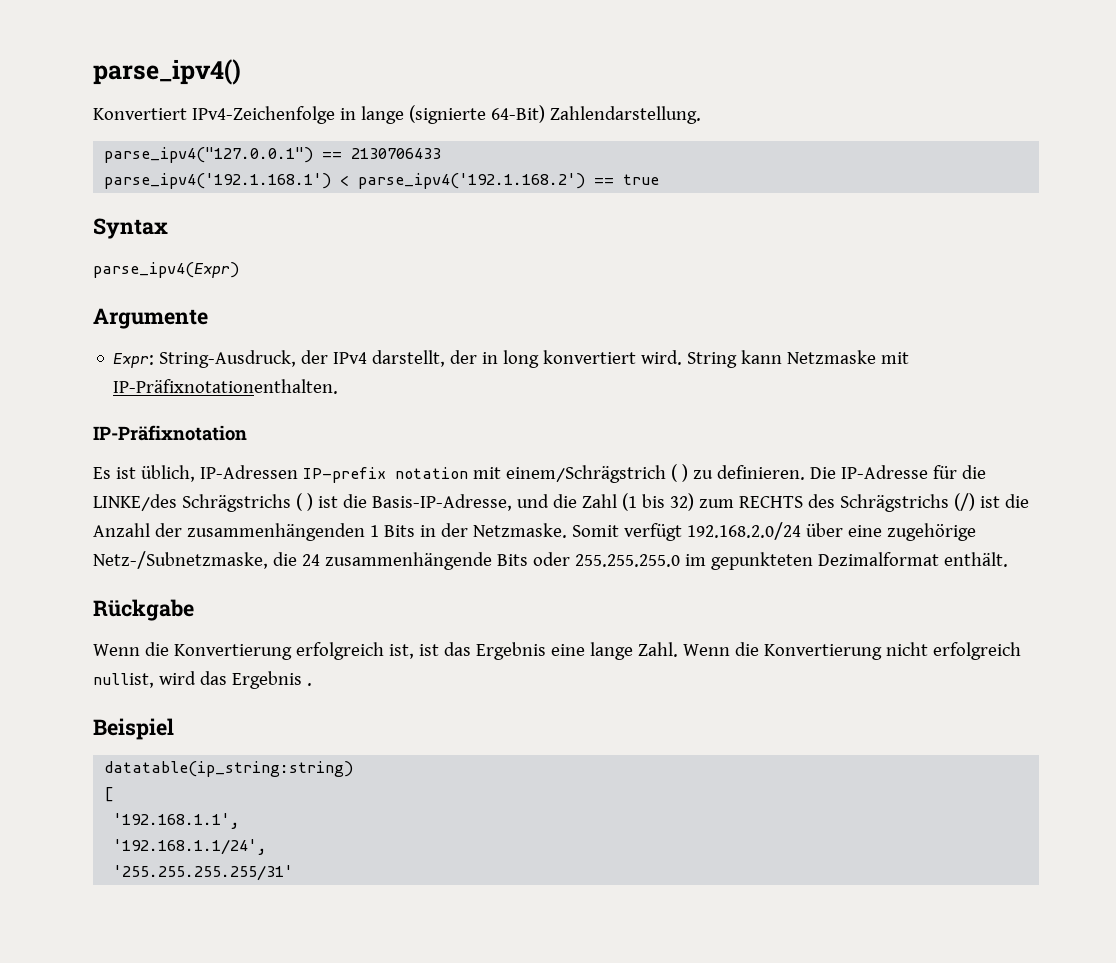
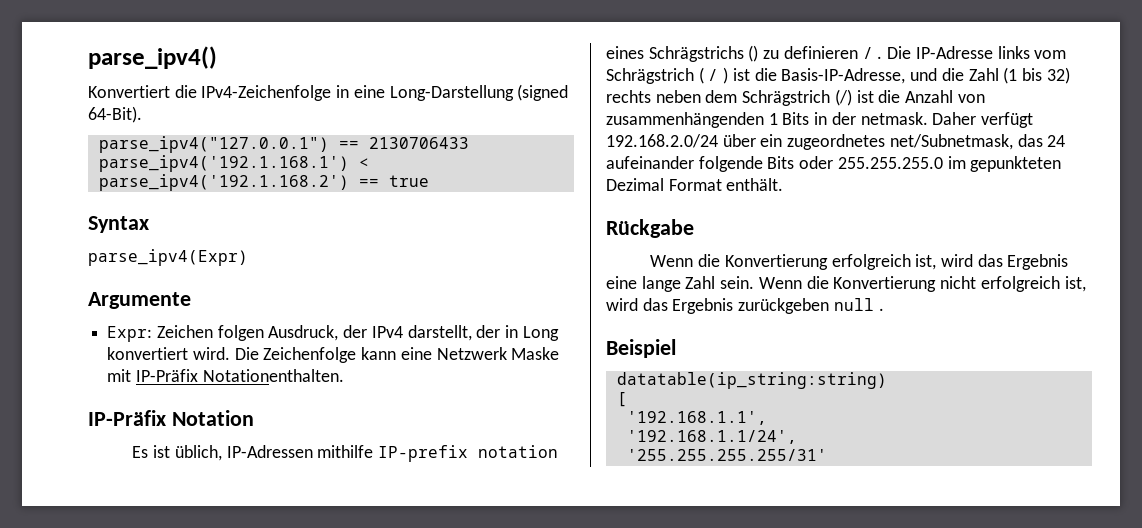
- Konvertiert IPv4-Zeichenfolge in lange (signierte 64-Bit) Zahlendarstellung.
+ Konvertiert die IPv4-Zeichenfolge in eine Long-Darstellung (signed 64-Bit).
- Expr: String-Ausdruck, der IPv4 darstellt, der in long konvertiert wird.
+ Expr: Zeichen folgen Ausdruck, der IPv4 darstellt, der in Long konvertiert wird.
- String kann Netzmaske mit IP-Präfixnotationenthalten.
- IP-Präfixnotation
+ Die Zeichenfolge kann eine Netzwerk Maske mit IP-Präfix Notationenthalten.
+ IP-Präfix Notation
- Es ist üblich, IP-Adressen IP-prefix notation mit einem/Schrägstrich ( ) zu definieren. Die IP-Adresse für die LINKE/des Schrägstrichs ( ) ist die Basis-IP-Adresse, und die Zahl (1 bis 32) zum RECHTS des Schrägstrichs (/) ist die Anzahl der zusammenhängenden 1 Bits in der Netzmaske. Somit verfügt 192.168.2.0/24 über eine zugehörige Netz-/Subnetzmaske, die 24 zusammenhängende Bits oder 255.255.255.0 im gepunkteten Dezimalformat enthält.
+ Es ist üblich, IP-Adressen mithilfe IP-prefix notation eines Schrägstrichs () zu definieren / . Die IP-Adresse links vom Schrägstrich ( / ) ist die Basis-IP-Adresse, und die Zahl (1 bis 32) rechts neben dem Schrägstrich (/) ist die Anzahl von zusammenhängenden 1 Bits in der netmask. Daher verfügt 192.168.2.0/24 über ein zugeordnetes net/Subnetmask, das 24 aufeinander folgende Bits oder 255.255.255.0 im gepunkteten Dezimal Format enthält.
- Wenn die Konvertierung erfolgreich ist, ist das Ergebnis eine lange Zahl.
+ Wenn die Konvertierung erfolgreich ist, wird das Ergebnis eine lange Zahl sein.
- Wenn die Konvertierung nicht erfolgreich nullist, wird das Ergebnis .
+ Wenn die Konvertierung nicht erfolgreich ist, wird das Ergebnis zurückgeben null .

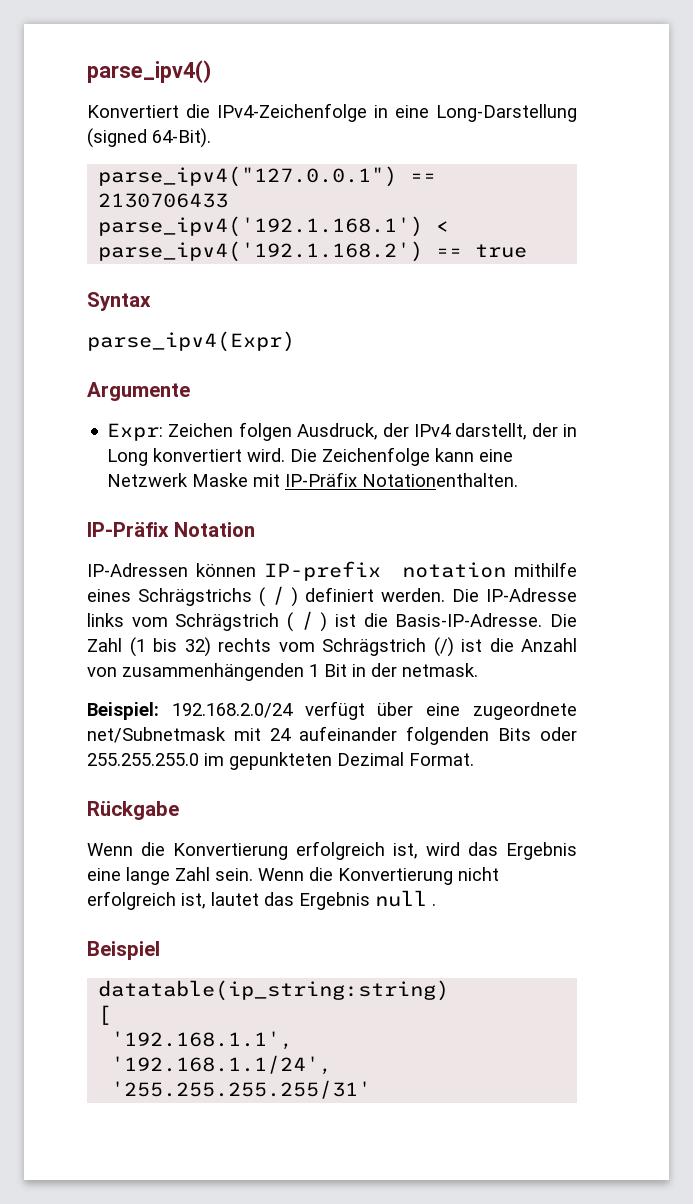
- Es ist üblich, IP-Adressen mithilfe IP-prefix notation eines Schrägstrichs () zu definieren / .
+ IP-Adressen können IP-prefix notation mithilfe eines Schrägstrichs ( / ) definiert werden.
- Die IP-Adresse links vom Schrägstrich ( / ) ist die Basis-IP-Adresse, und die Zahl (1 bis 32) rechts neben dem Schrägstrich (/) ist die Anzahl von zusammenhängenden 1 Bits in der netmask. Daher verfügt 192.168.2.0/24 über ein zugeordnetes net/Subnetmask, das 24 aufeinander folgende Bits oder 255.255.255.0 im gepunkteten Dezimal Format enthält.
+ Die IP-Adresse links vom Schrägstrich ( / ) ist die Basis-IP-Adresse. Die Zahl (1 bis 32) rechts vom Schrägstrich (/) ist die Anzahl von zusammenhängenden 1 Bit in der netmask.
+ Beispiel: 192.168.2.0/24 verfügt über eine zugeordnete net/Subnetmask mit 24 aufeinander folgenden Bits oder 255.255.255.0 im gepunkteten Dezimal Format.
- Wenn die Konvertierung nicht erfolgreich ist, wird das Ergebnis zurückgeben null .
+ Wenn die Konvertierung nicht erfolgreich ist, lautet das Ergebnis null .

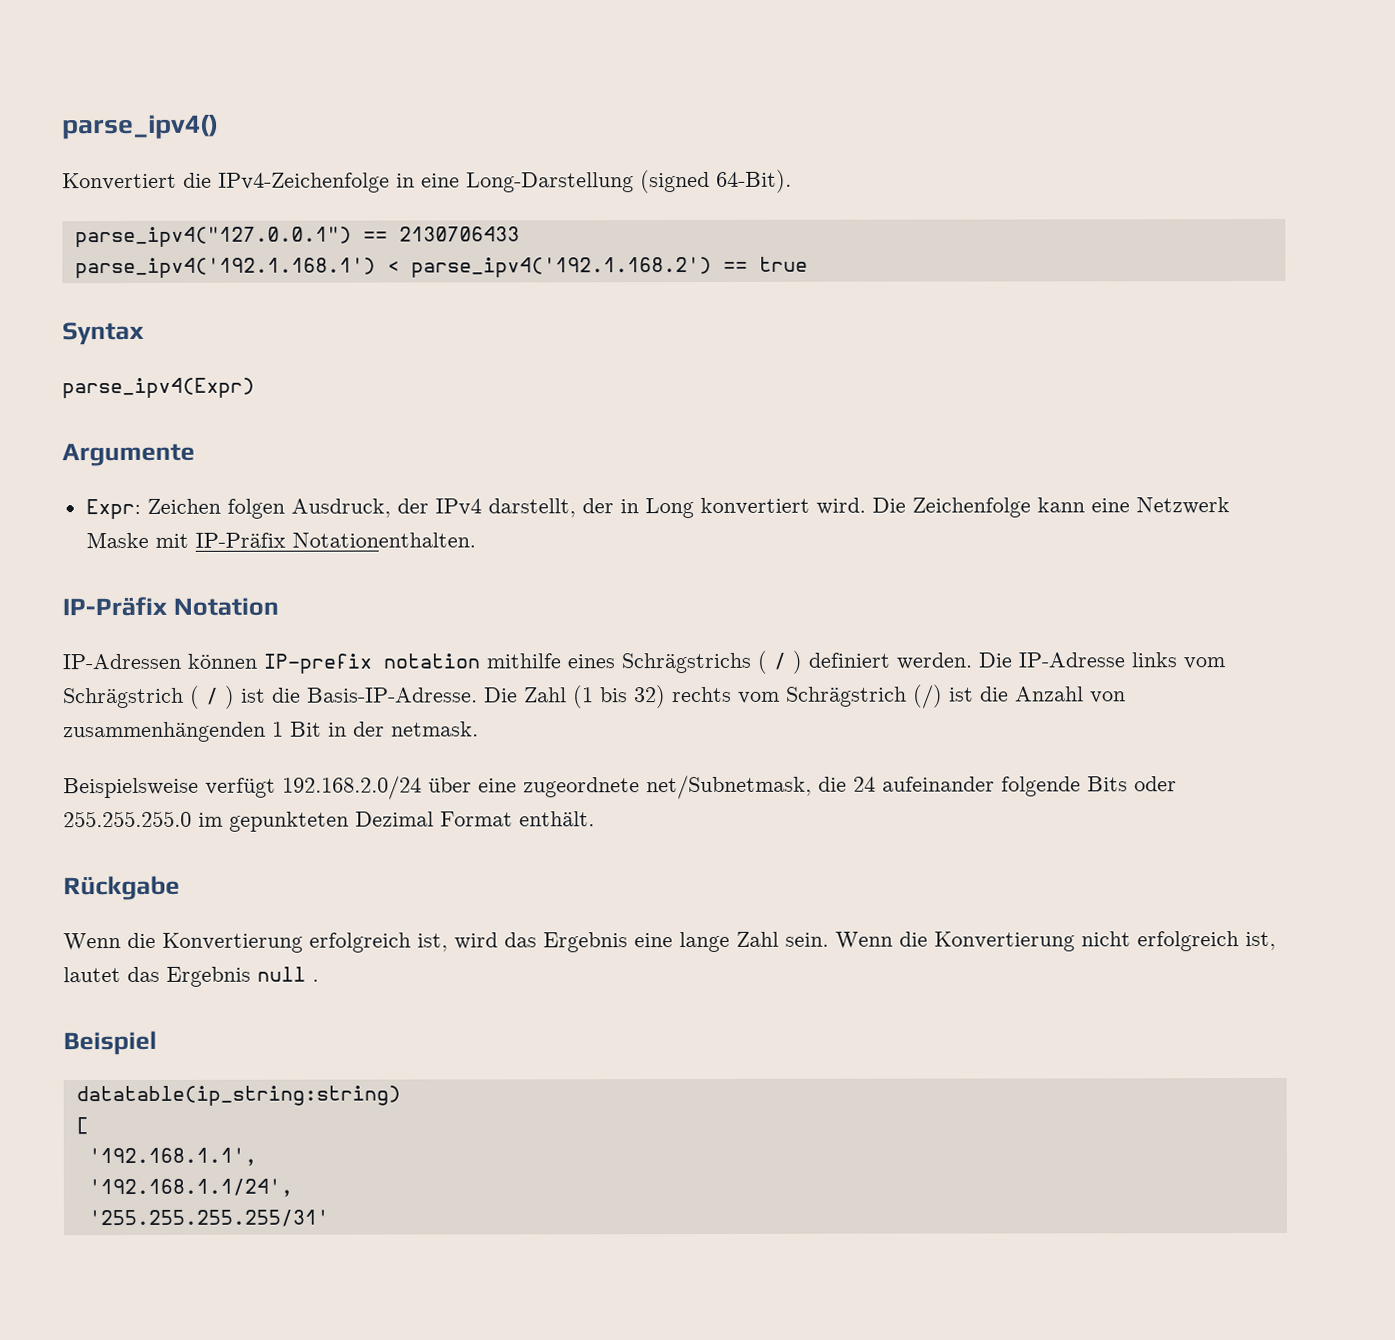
- Beispiel: 192.168.2.0/24 verfügt über eine zugeordnete net/Subnetmask mit 24 aufeinander folgenden Bits oder 255.255.255.0 im gepunkteten Dezimal Format.
+ Beispielsweise verfügt 192.168.2.0/24 über eine zugeordnete net/Subnetmask, die 24 aufeinander folgende Bits oder 255.255.255.0 im gepunkteten Dezimal Format enthält.

